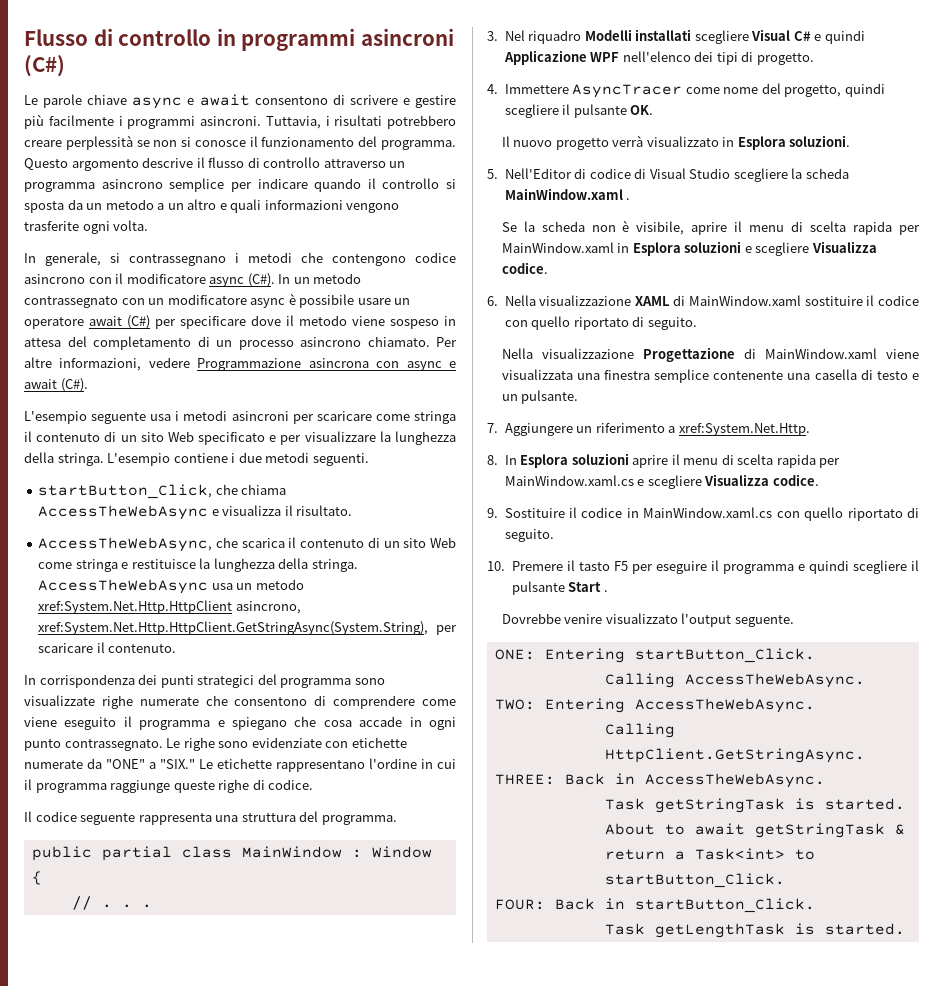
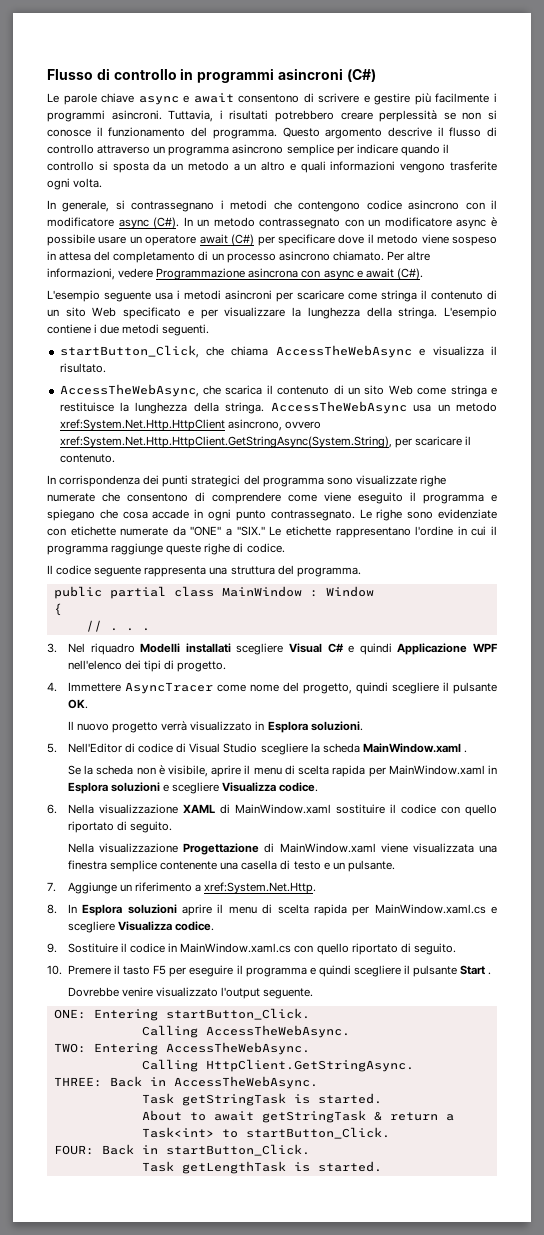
- AccessTheWebAsync usa un metodo xref:System.Net.Http.HttpClient asincrono, xref:System.Net.Http.HttpClient.GetStringAsync(System.String), per scaricare il contenuto.
+ AccessTheWebAsync usa un metodo xref:System.Net.Http.HttpClient asincrono, ovvero xref:System.Net.Http.HttpClient.GetStringAsync(System.String), per scaricare il contenuto.
- 7. Aggiungere un riferimento a xref:System.Net.Http.
+ 7. Aggiunge un riferimento a xref:System.Net.Http.

